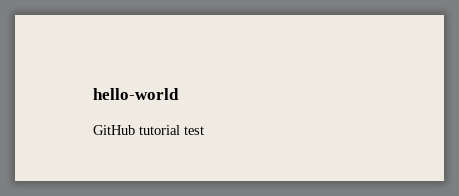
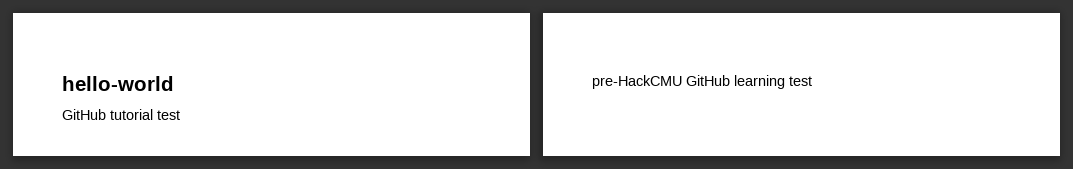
+ pre-HackCMU GitHub learning test

